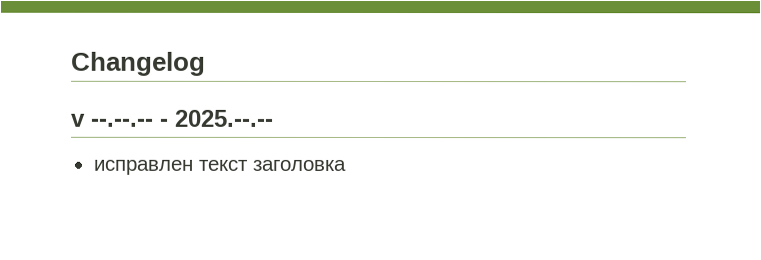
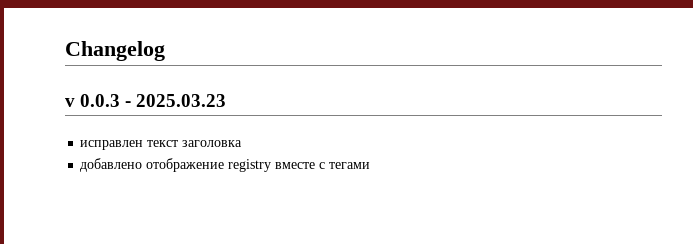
- v --.--.-- - 2025.--.--
+ v 0.0.3 - 2025.03.23
+ добавлено отображение registry вместе с тегами

